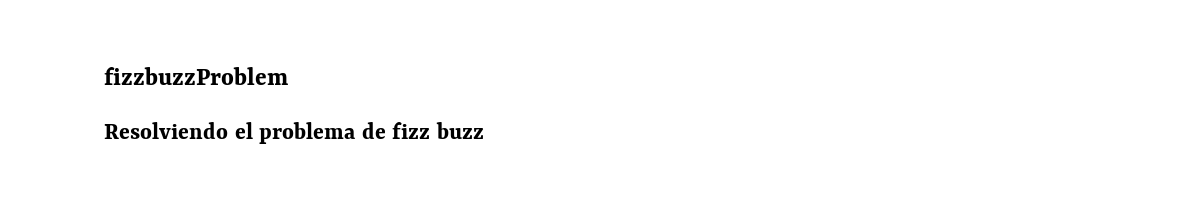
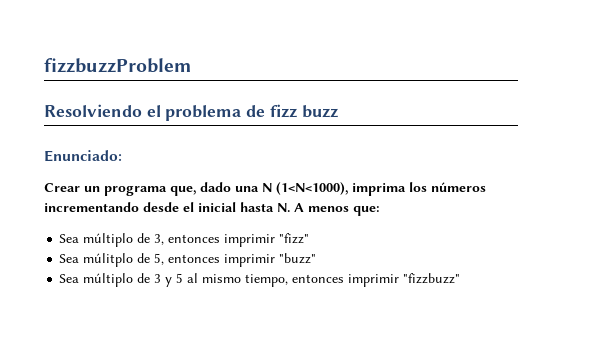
+ Enunciado:
+ Crear un programa que, dado una N (1<N<1000), imprima los números incrementando desde el inicial hasta N. A menos que:
+ Sea múltiplo de 3, entonces imprimir "fizz"
+ Sea múlitplo de 5, entonces imprimir "buzz"
+ Sea múltiplo de 3 y 5 al mismo tiempo, entonces imprimir "fizzbuzz"

